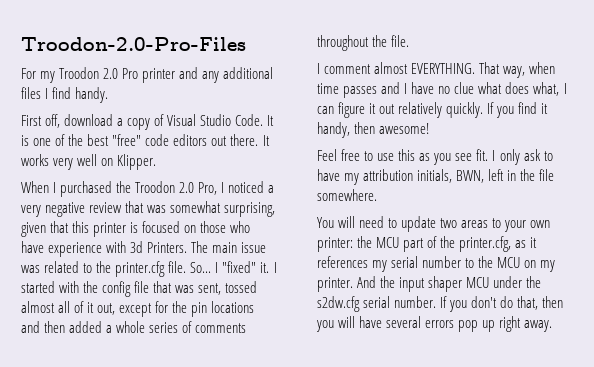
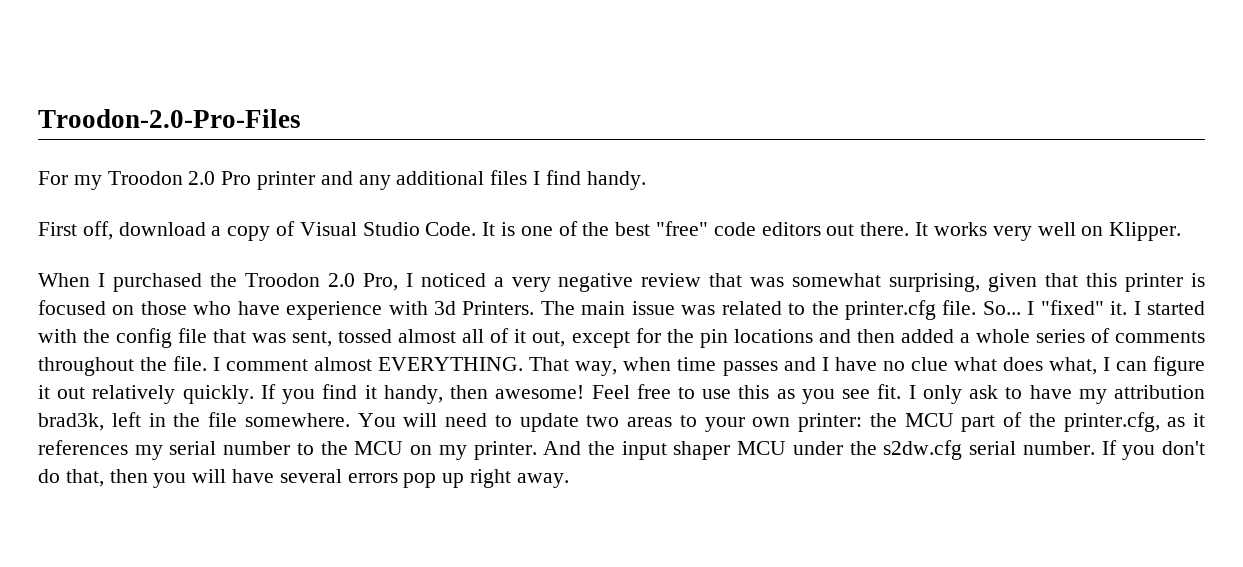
- I started with the config file that was sent, tossed almost all of it out, except for the pin locations and then added a whole series of comments throughout the file.
- I comment almost EVERYTHING.
+ I started with the config file that was sent, tossed almost all of it out, except for the pin locations and then added a whole series of comments throughout the file. I comment almost EVERYTHING.
- If you find it handy, then awesome!
- Feel free to use this as you see fit.
+ If you find it handy, then awesome! Feel free to use this as you see fit.
- I only ask to have my attribution initials, BWN, left in the file somewhere.
- You will need to update two areas to your own printer: the MCU part of the printer.cfg, as it references my serial number to the MCU on my printer.
+ I only ask to have my attribution brad3k, left in the file somewhere. You will need to update two areas to your own printer: the MCU part of the printer.cfg, as it references my serial number to the MCU on my printer.

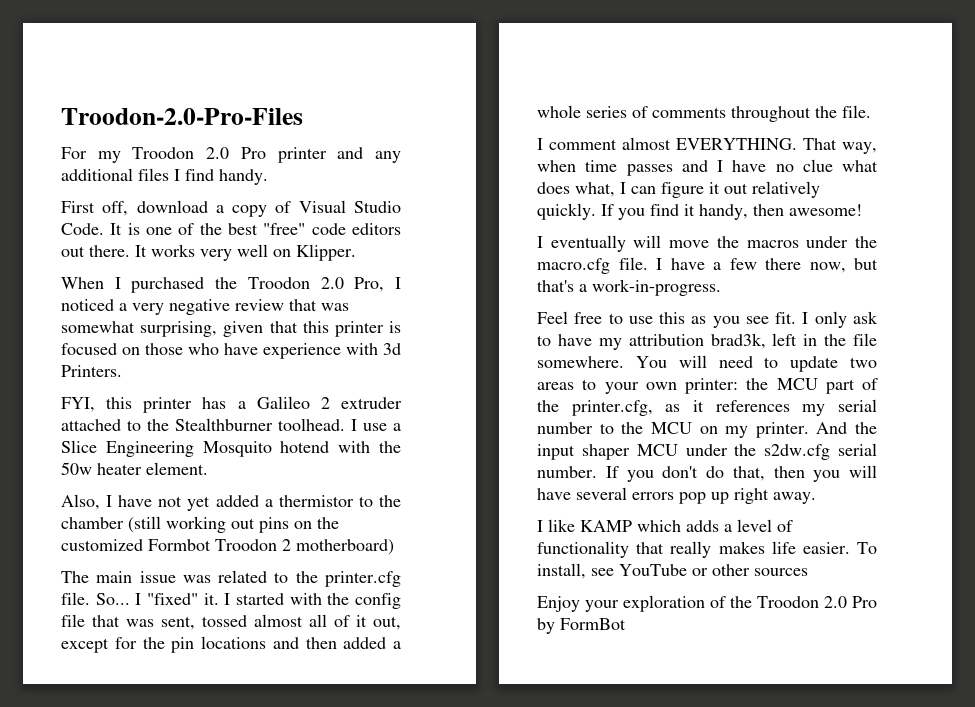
- When I purchased the Troodon 2.0 Pro, I noticed a very negative review that was somewhat surprising, given that this printer is focused on those who have experience with 3d Printers. The main issue was related to the printer.cfg file.
+ When I purchased the Troodon 2.0 Pro, I noticed a very negative review that was somewhat surprising, given that this printer is focused on those who have experience with 3d Printers.
+ FYI, this printer has a Galileo 2 extruder attached to the Stealthburner toolhead. I use a Slice Engineering Mosquito hotend with the 50w heater element.
+ Also, I have not yet added a thermistor to the chamber (still working out pins on the customized Formbot Troodon 2 motherboard)
+ The main issue was related to the printer.cfg file.
- I started with the config file that was sent, tossed almost all of it out, except for the pin locations and then added a whole series of comments throughout the file. I comment almost EVERYTHING.
+ I started with the config file that was sent, tossed almost all of it out, except for the pin locations and then added a whole series of comments throughout the file.
+ I comment almost EVERYTHING.
- If you find it handy, then awesome! Feel free to use this as you see fit.
+ If you find it handy, then awesome!
+ I eventually will move the macros under the macro.cfg file. I have a few there now, but that's a work-in-progress.
+ Feel free to use this as you see fit.
+ I like KAMP which adds a level of functionality that really makes life easier. To install, see YouTube or other sources
+ Enjoy your exploration of the Troodon 2.0 Pro by FormBot

